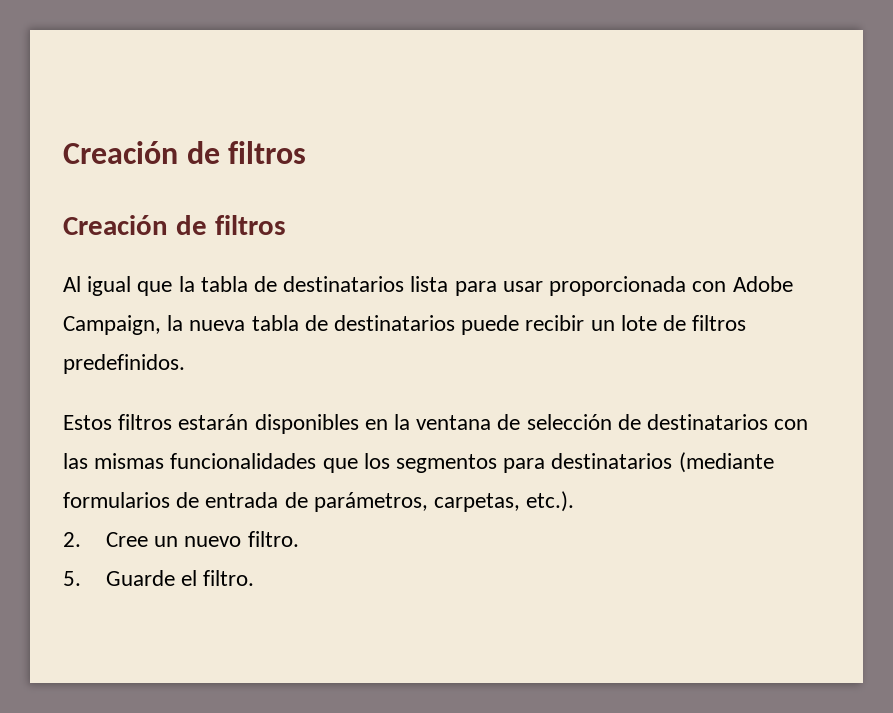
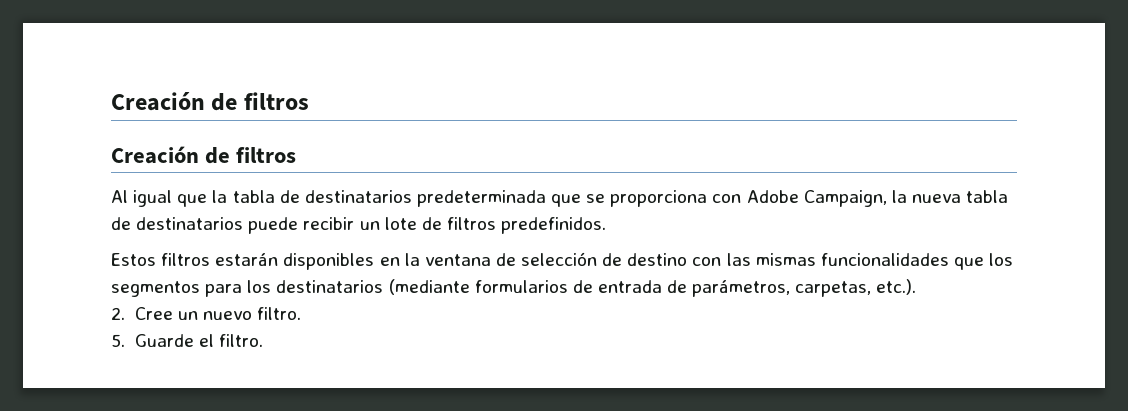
- Al igual que la tabla de destinatarios lista para usar proporcionada con Adobe Campaign, la nueva tabla de destinatarios puede recibir un lote de filtros predefinidos.
+ Al igual que la tabla de destinatarios predeterminada que se proporciona con Adobe Campaign, la nueva tabla de destinatarios puede recibir un lote de filtros predefinidos.
- Estos filtros estarán disponibles en la ventana de selección de destinatarios con las mismas funcionalidades que los segmentos para destinatarios (mediante formularios de entrada de parámetros, carpetas, etc.).
+ Estos filtros estarán disponibles en la ventana de selección de destino con las mismas funcionalidades que los segmentos para los destinatarios (mediante formularios de entrada de parámetros, carpetas, etc.).

